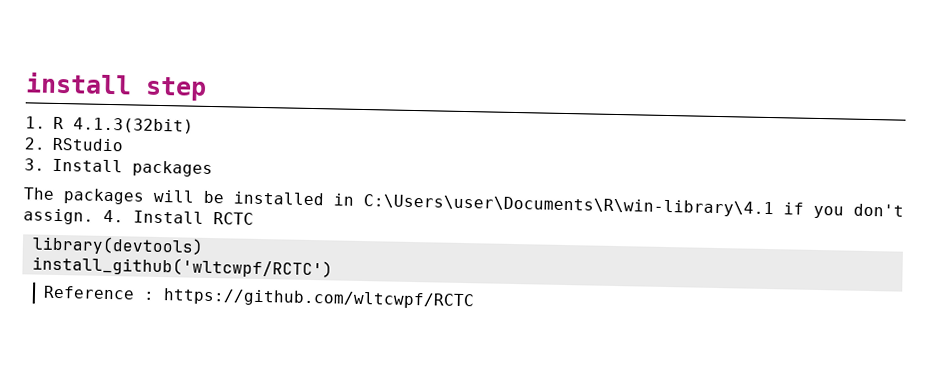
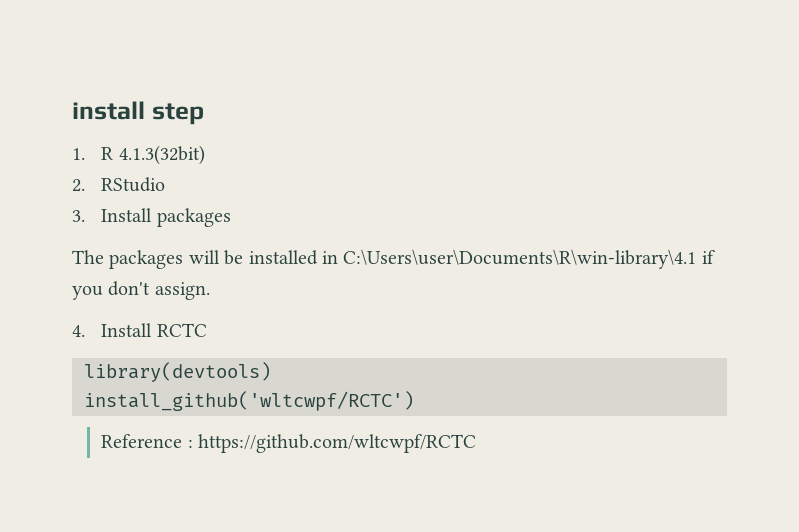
- The packages will be installed in C:\Users\user\Documents\R\win-library\4.1 if you don't assign. 4. Install RCTC
+ The packages will be installed in C:\Users\user\Documents\R\win-library\4.1 if you don't assign.
+ 4. Install RCTC

